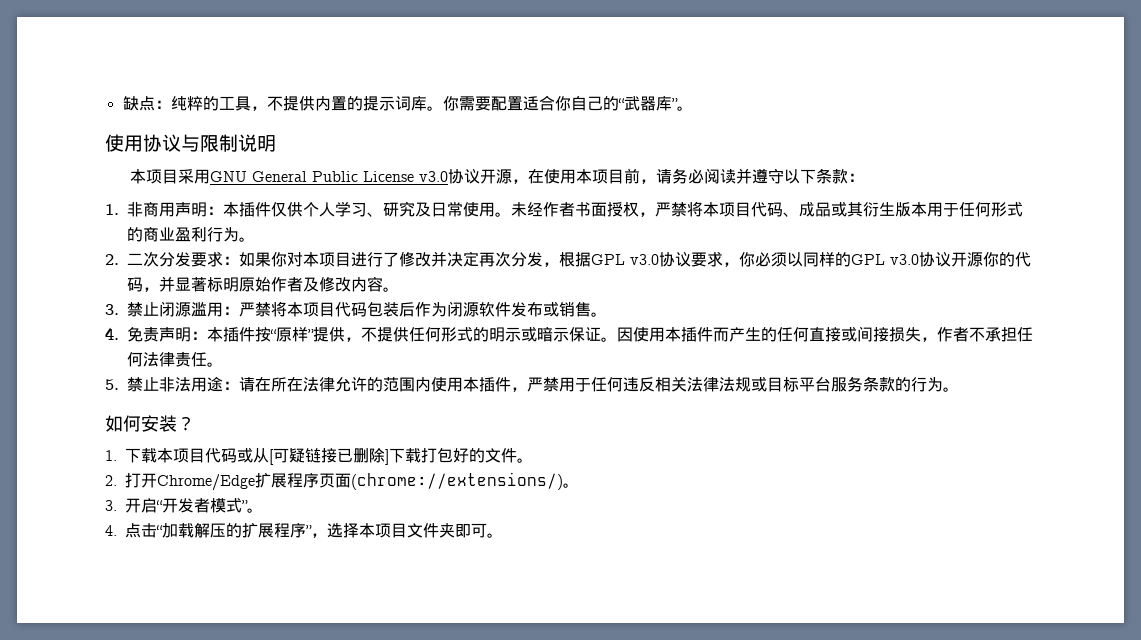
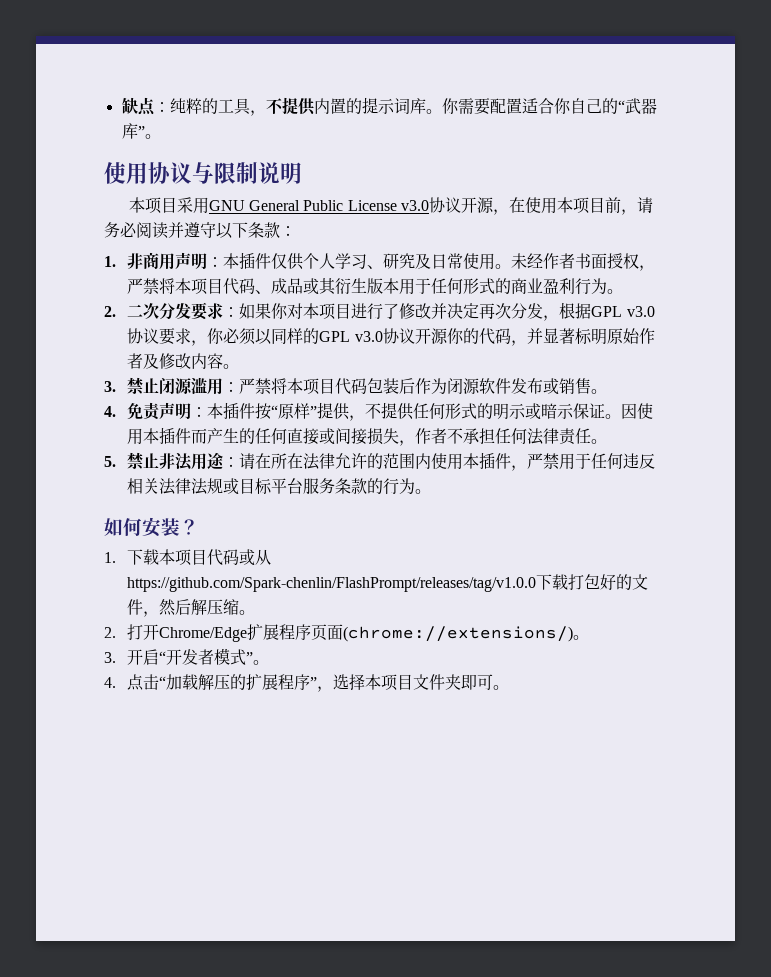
- 1.下载本项目代码或从[可疑链接已删除]下载打包好的文件。
+ 1.下载本项目代码或从https://github.com/Spark-chenlin/FlashPrompt/releases/tag/v1.0.0下载打包好的文件，然后解压缩。

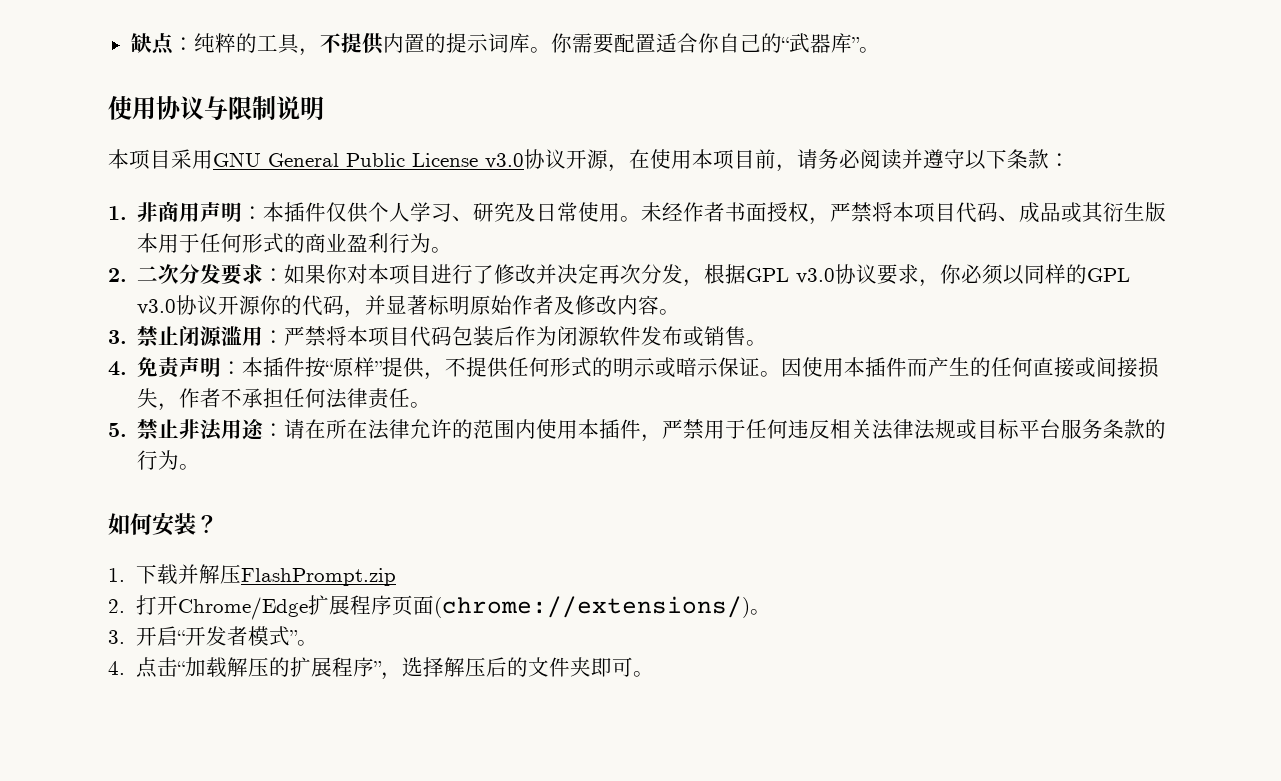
- 1.下载本项目代码或从https://github.com/Spark-chenlin/FlashPrompt/releases/tag/v1.0.0下载打包好的文件，然后解压缩。
+ 1.下载并解压FlashPrompt.zip
- 4.点击“加载解压的扩展程序”，选择本项目文件夹即可。
+ 4.点击“加载解压的扩展程序”，选择解压后的文件夹即可。

